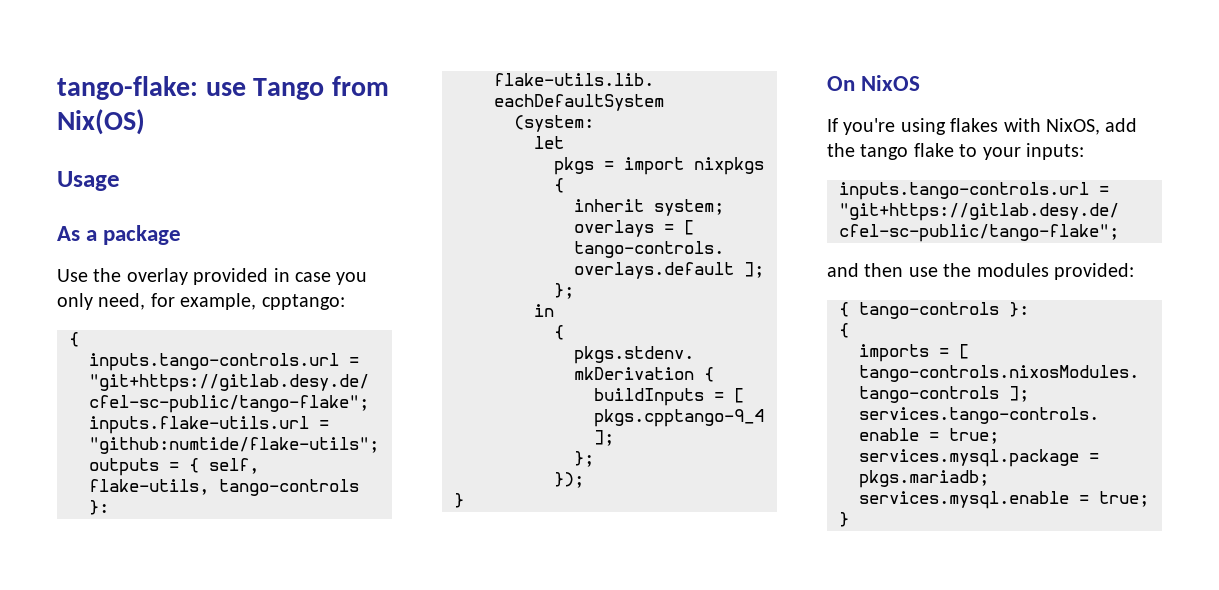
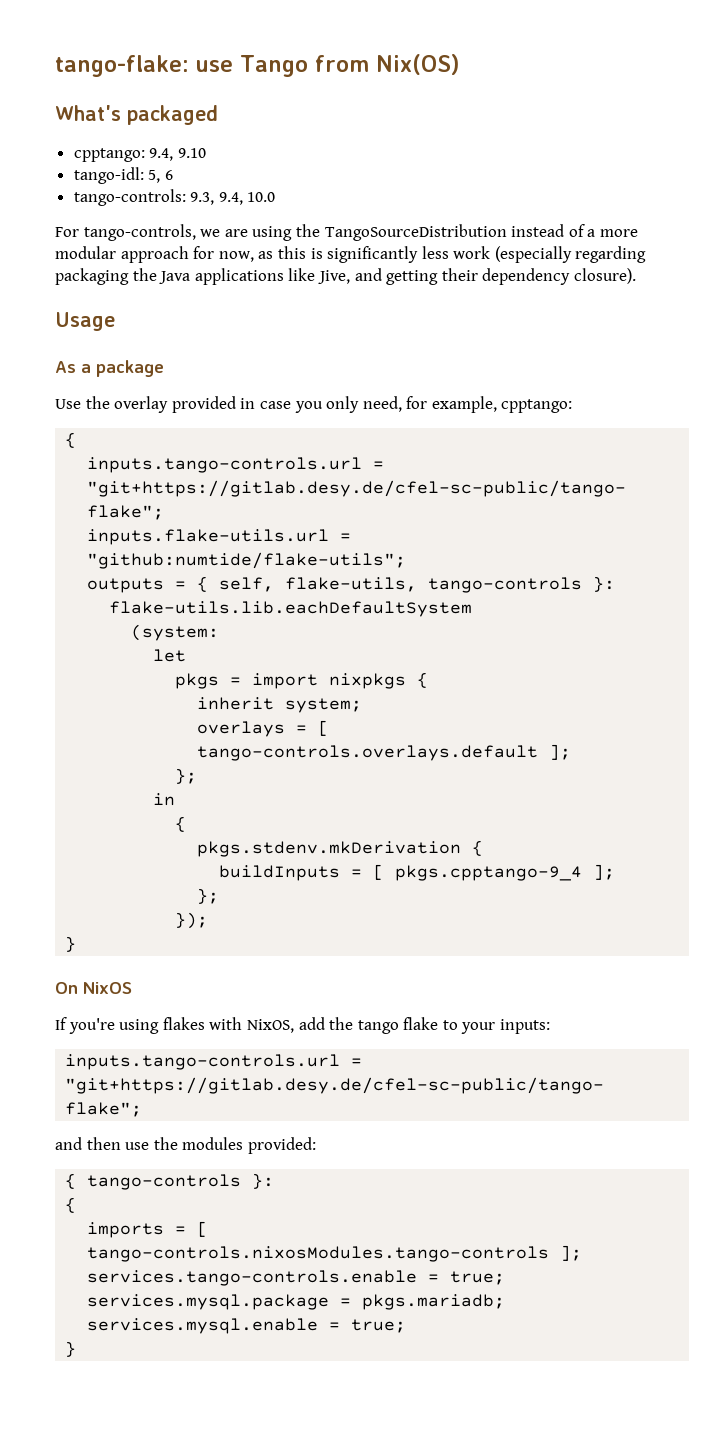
+ What's packaged
+ cpptango: 9.4, 9.10
+ tango-idl: 5, 6
+ tango-controls: 9.3, 9.4, 10.0
+ For tango-controls, we are using the TangoSourceDistribution instead of a more modular approach for now, as this is significantly less work (especially regarding packaging the Java applications like Jive, and getting their dependency closure).

